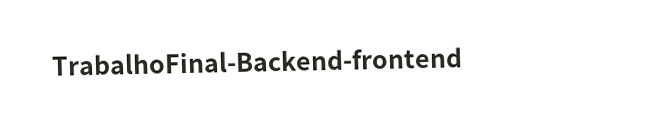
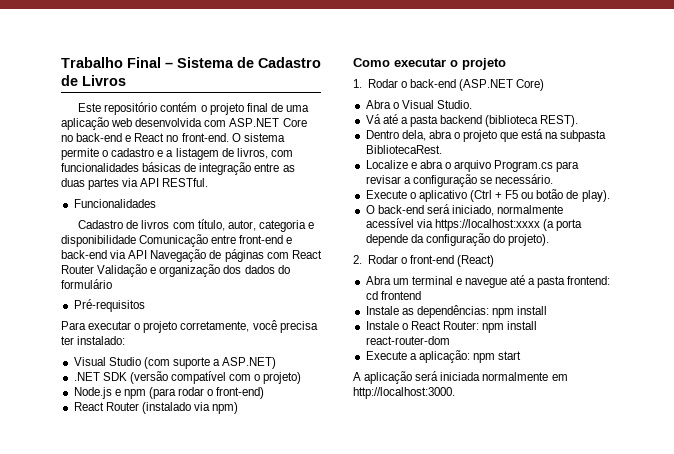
- TrabalhoFinal-Backend-frontend
+ Trabalho Final – Sistema de Cadastro de Livros
+ Este repositório contém o projeto final de uma aplicação web desenvolvida com ASP.NET Core no back-end e React no front-end. O sistema permite o cadastro e a listagem de livros, com funcionalidades básicas de integração entre as duas partes via API RESTful.
+ Funcionalidades
+ Cadastro de livros com título, autor, categoria e disponibilidade Comunicação entre front-end e back-end via API Navegação de páginas com React Router Validação e organização dos dados do formulário
+ Pré-requisitos
+ Para executar o projeto corretamente, você precisa ter instalado:
+ Visual Studio (com suporte a ASP.NET)
+ .NET SDK (versão compatível com o projeto)
+ Node.js e npm (para rodar o front-end)
+ React Router (instalado via npm)
+ Como executar o projeto
+ 1. Rodar o back-end (ASP.NET Core)
+ Abra o Visual Studio.
+ Vá até a pasta backend (biblioteca REST).
+ Dentro dela, abra o projeto que está na subpasta BibliotecaRest.
+ Localize e abra o arquivo Program.cs para revisar a configuração se necessário.
+ Execute o aplicativo (Ctrl + F5 ou botão de play).
+ O back-end será iniciado, normalmente acessível via https://localhost:xxxx (a porta depende da configuração do projeto).
+ 2. Rodar o front-end (React)
+ Abra um terminal e navegue até a pasta frontend: cd frontend
+ Instale as dependências: npm install
+ Instale o React Router: npm install react-router-dom
+ Execute a aplicação: npm start
+ A aplicação será iniciada normalmente em http://localhost:3000.

